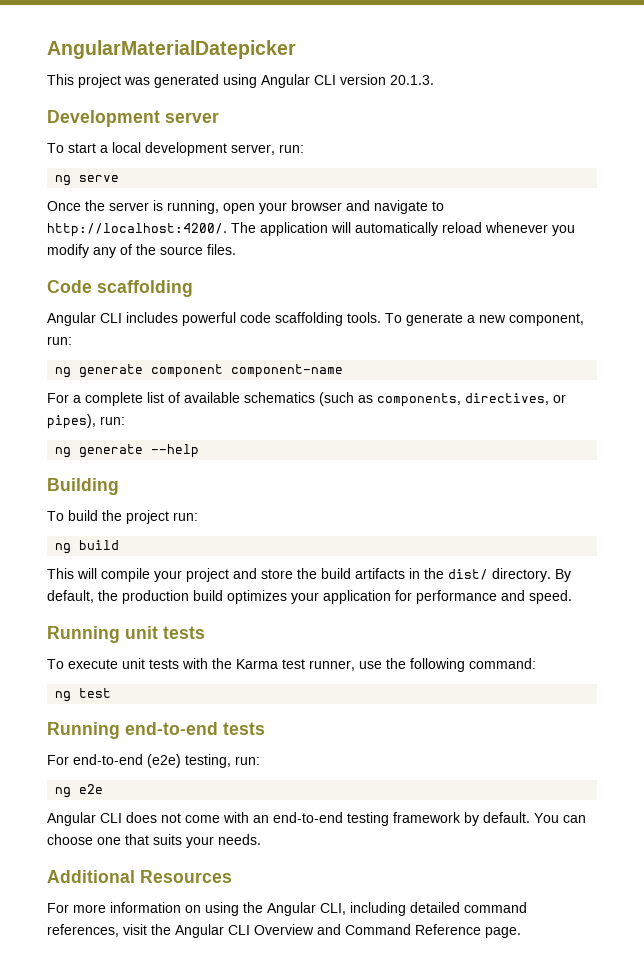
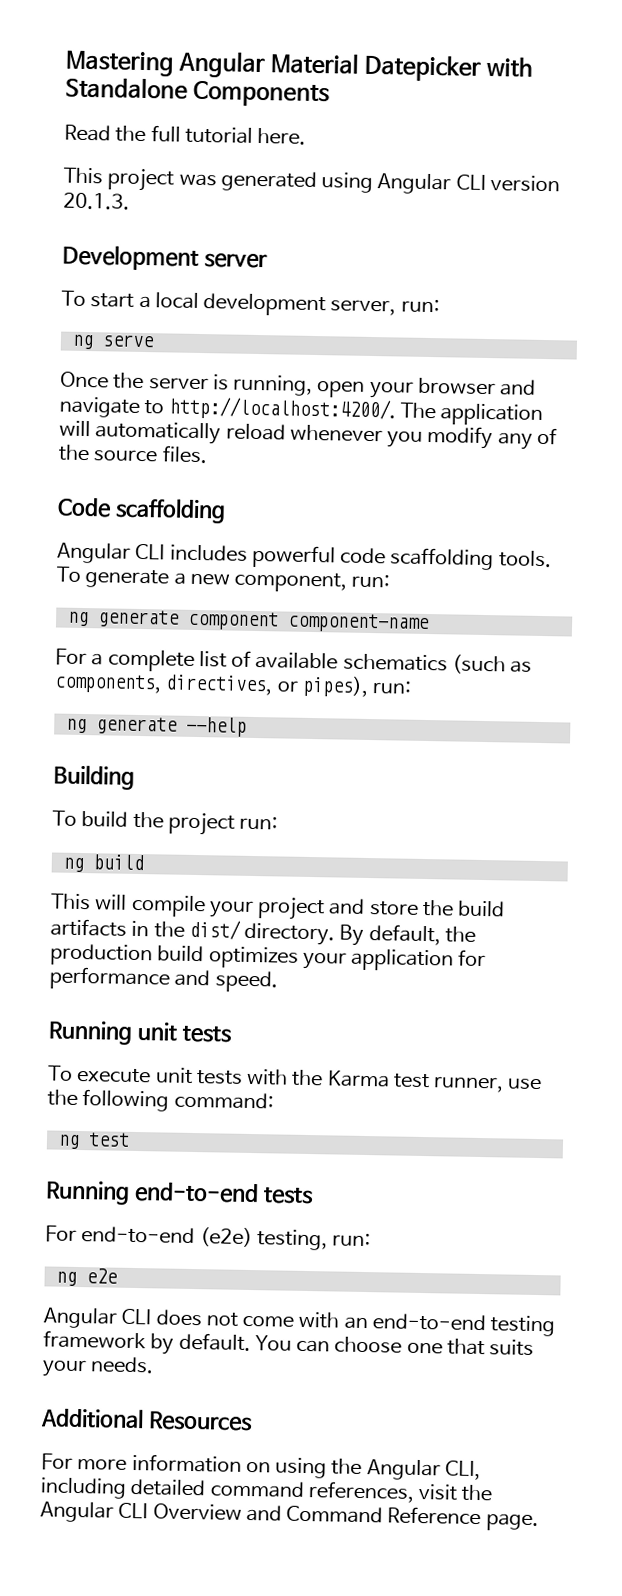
- AngularMaterialDatepicker
+ Mastering Angular Material Datepicker with Standalone Components
+ Read the full tutorial here.

